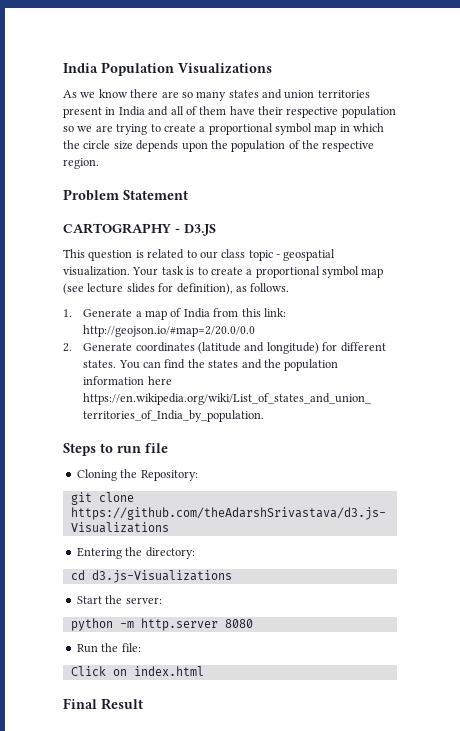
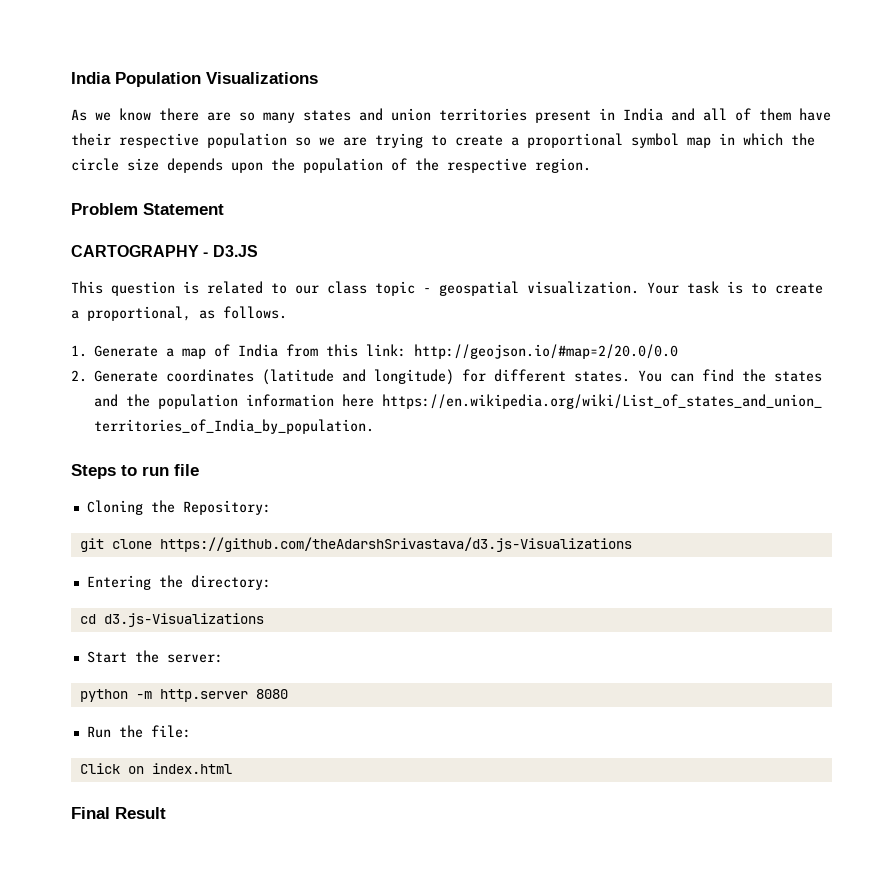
- Your task is to create a proportional symbol map (see lecture slides for definition), as follows.
+ Your task is to create a proportional, as follows.

